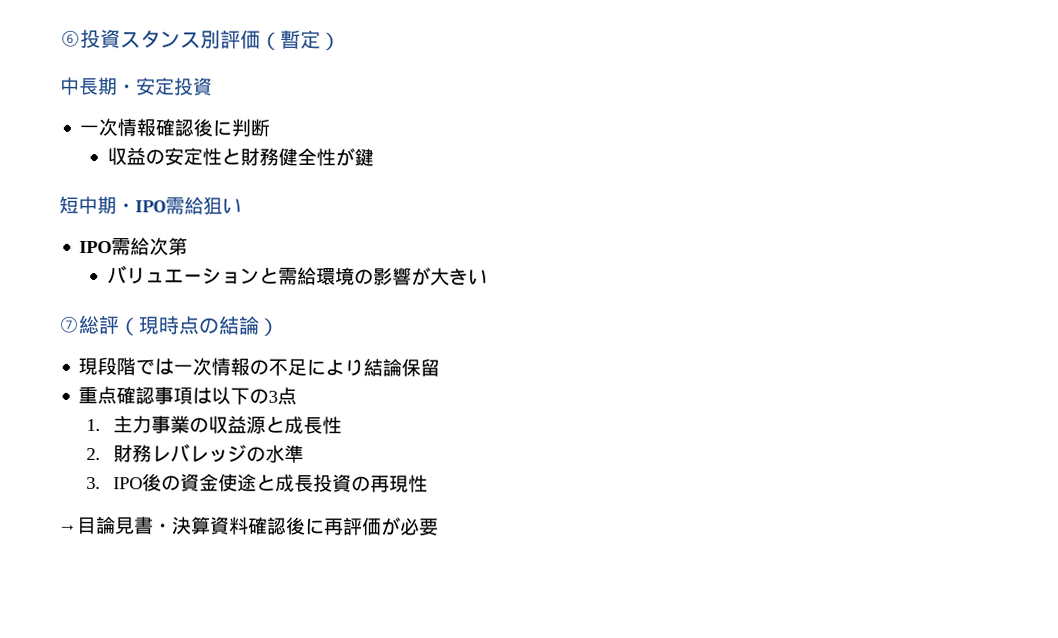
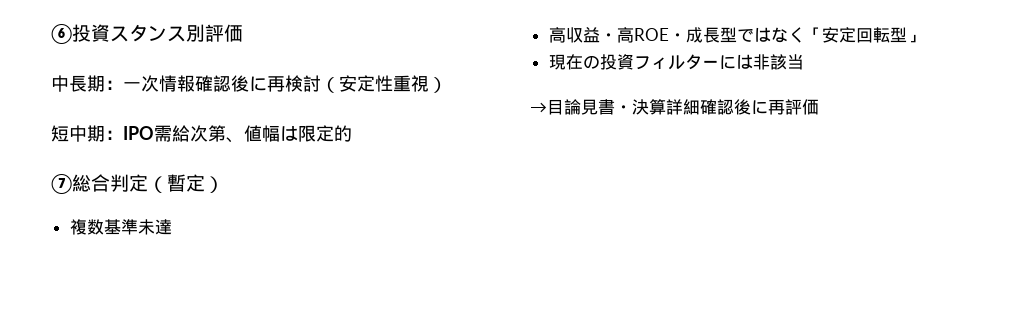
- ⑥投資スタンス別評価（暫定）
+ ⑥投資スタンス別評価
- 中長期・安定投資
- 一次情報確認後に判断
- 収益の安定性と財務健全性が鍵
- 短中期・IPO需給狙い
- IPO需給次第
- バリュエーションと需給環境の影響が大きい
- ⑦総評（現時点の結論）
- 現段階では一次情報の不足により結論保留
- 重点確認事項は以下の3点
- 1.主力事業の収益源と成長性
- 2.財務レバレッジの水準
- 3. IPO後の資金使途と成長投資の再現性
+ 中長期：一次情報確認後に再検討（安定性重視）
+ 短中期：IPO需給次第、値幅は限定的
+ ⑦総合判定（暫定）
+ 複数基準未達
+ 高収益・高ROE・成長型ではなく「安定回転型」
+ 現在の投資フィルターには非該当
- →目論見書・決算資料確認後に再評価が必要
+ →目論見書・決算詳細確認後に再評価

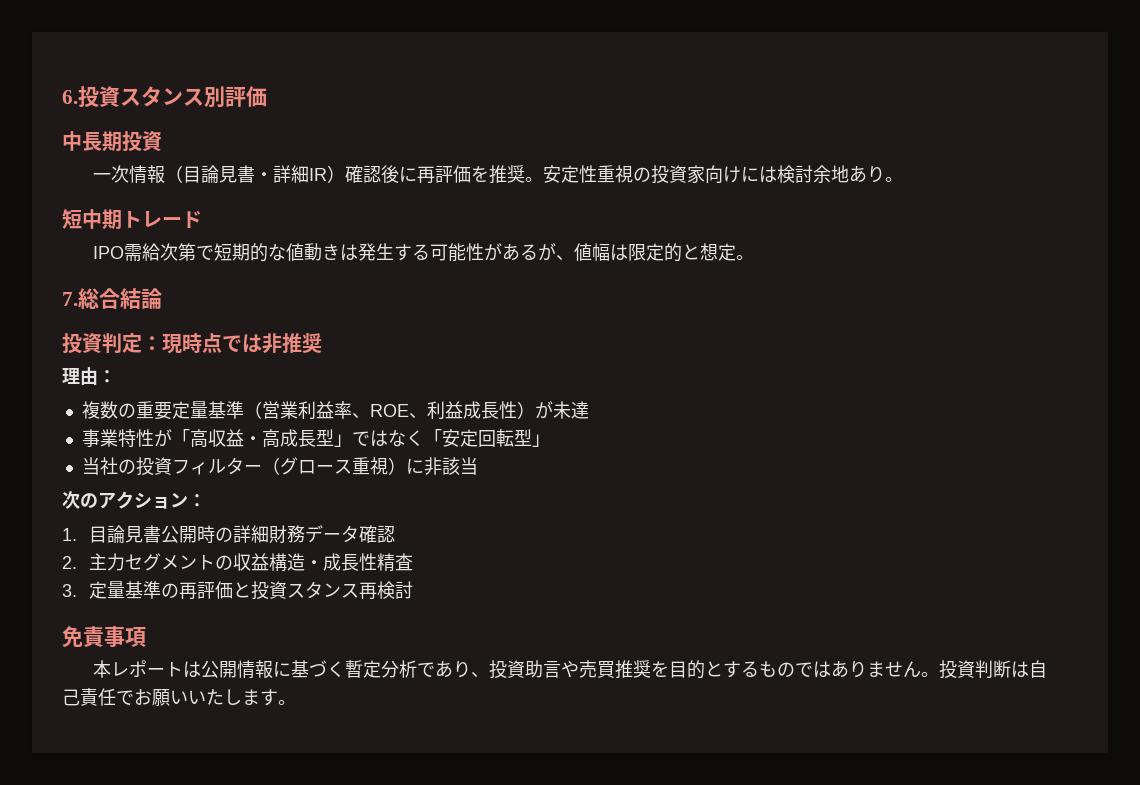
- ⑥投資スタンス別評価
+ 6.投資スタンス別評価
- 中長期：一次情報確認後に再検討（安定性重視）
+ 中長期投資
+ 一次情報（目論見書・詳細IR）確認後に再評価を推奨。安定性重視の投資家向けには検討余地あり。
- 短中期：IPO需給次第、値幅は限定的
- ⑦総合判定（暫定）
- 複数基準未達
- 高収益・高ROE・成長型ではなく「安定回転型」
+ 短中期トレード
+ IPO需給次第で短期的な値動きは発生する可能性があるが、値幅は限定的と想定。
+ 7.総合結論
+ 投資判定：現時点では非推奨
+ 理由：
+ 複数の重要定量基準（営業利益率、ROE、利益成長性）が未達
+ 事業特性が「高収益・高成長型」ではなく「安定回転型」
- 現在の投資フィルターには非該当
- →目論見書・決算詳細確認後に再評価
+ 当社の投資フィルター（グロース重視）に非該当
+ 次のアクション：
+ 1.目論見書公開時の詳細財務データ確認
+ 2.主力セグメントの収益構造・成長性精査
+ 3.定量基準の再評価と投資スタンス再検討
+ 免責事項
+ 本レポートは公開情報に基づく暫定分析であり、投資助言や売買推奨を目的とするものではありません。投資判断は自己責任でお願いいたします。

